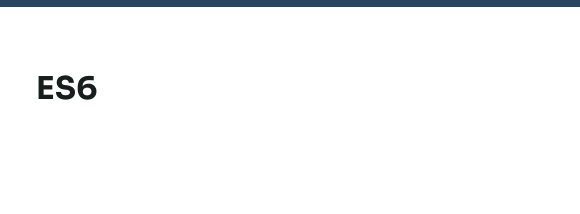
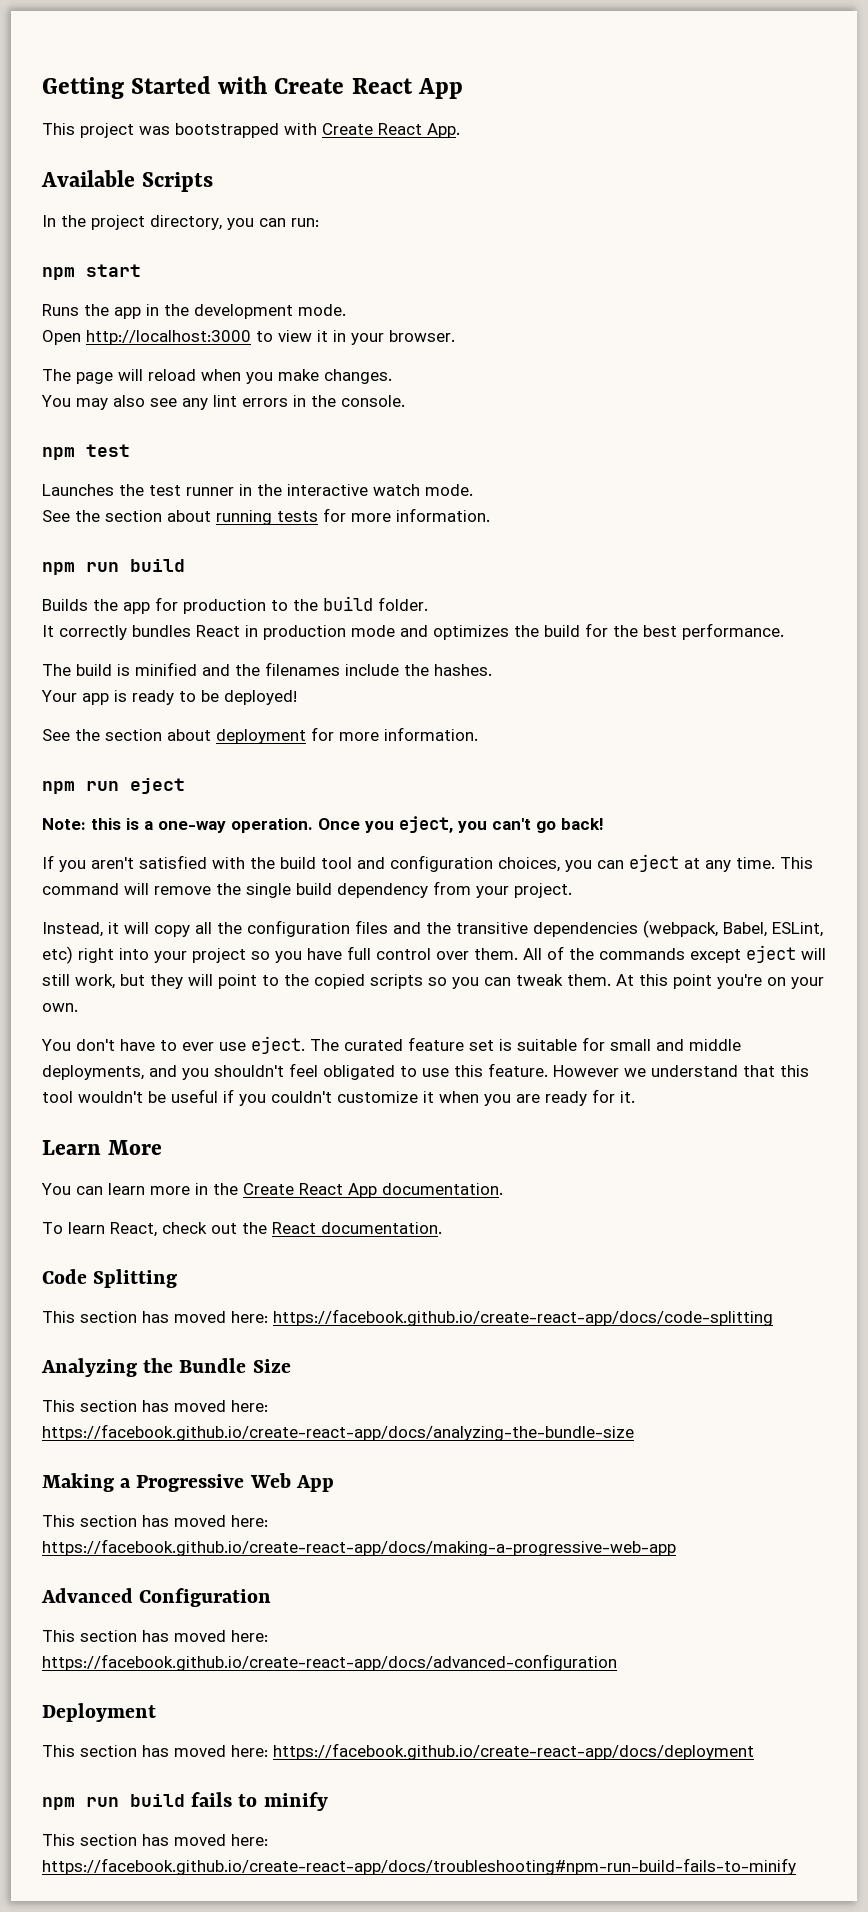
- ES6
+ Getting Started with Create React App
+ This project was bootstrapped with Create React App.
+ Available Scripts
+ In the project directory, you can run:
+ npm start
+ Runs the app in the development mode.
+ Open http://localhost:3000 to view it in your browser.
+ The page will reload when you make changes.
+ You may also see any lint errors in the console.
+ npm test
+ Launches the test runner in the interactive watch mode.
+ See the section about running tests for more information.
+ npm run build
+ Builds the app for production to the build folder.
+ It correctly bundles React in production mode and optimizes the build for the best performance.
+ The build is minified and the filenames include the hashes.
+ Your app is ready to be deployed!
+ See the section about deployment for more information.
+ npm run eject
+ Note: this is a one-way operation. Once you eject, you can't go back!
+ If you aren't satisfied with the build tool and configuration choices, you can eject at any time. This command will remove the single build dependency from your project.
+ Instead, it will copy all the configuration files and the transitive dependencies (webpack, Babel, ESLint, etc) right into your project so you have full control over them. All of the commands except eject will still work, but they will point to the copied scripts so you can tweak them. At this point you're on your own.
+ You don't have to ever use eject. The curated feature set is suitable for small and middle deployments, and you shouldn't feel obligated to use this feature. However we understand that this tool wouldn't be useful if you couldn't customize it when you are ready for it.
+ Learn More
+ You can learn more in the Create React App documentation.
+ To learn React, check out the React documentation.
+ Code Splitting
+ This section has moved here: https://facebook.github.io/create-react-app/docs/code-splitting
+ Analyzing the Bundle Size
+ This section has moved here: https://facebook.github.io/create-react-app/docs/analyzing-the-bundle-size
+ Making a Progressive Web App
+ This section has moved here: https://facebook.github.io/create-react-app/docs/making-a-progressive-web-app
+ Advanced Configuration
+ This section has moved here: https://facebook.github.io/create-react-app/docs/advanced-configuration
+ Deployment
+ This section has moved here: https://facebook.github.io/create-react-app/docs/deployment
+ npm run build fails to minify
+ This section has moved here: https://facebook.github.io/create-react-app/docs/troubleshooting#npm-run-build-fails-to-minify

